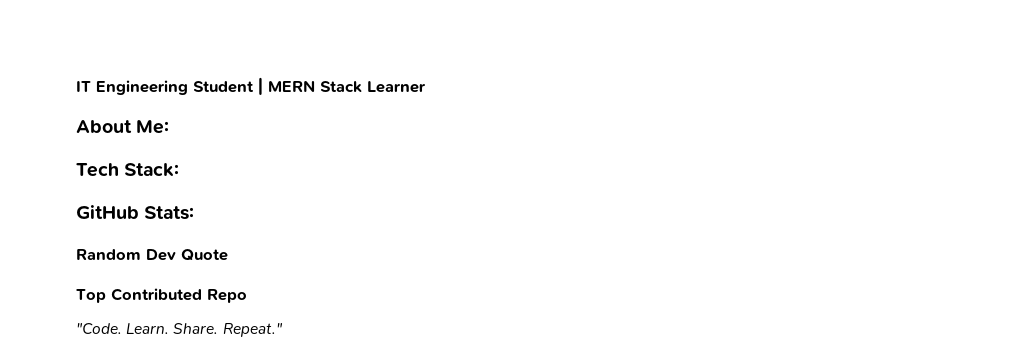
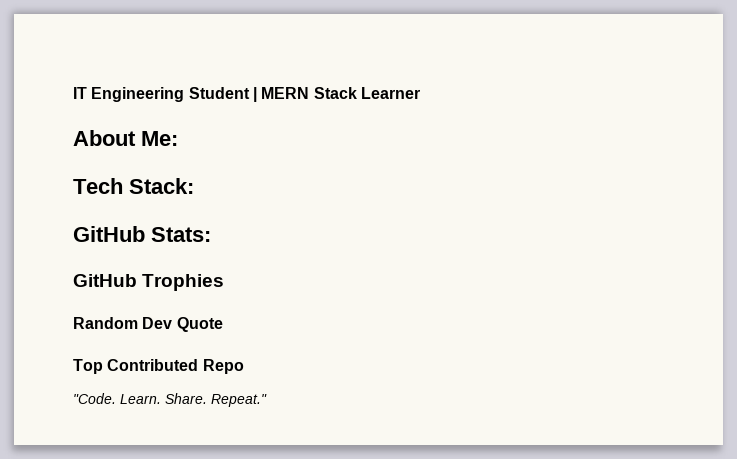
+ GitHub Trophies

